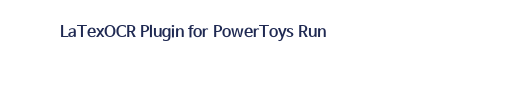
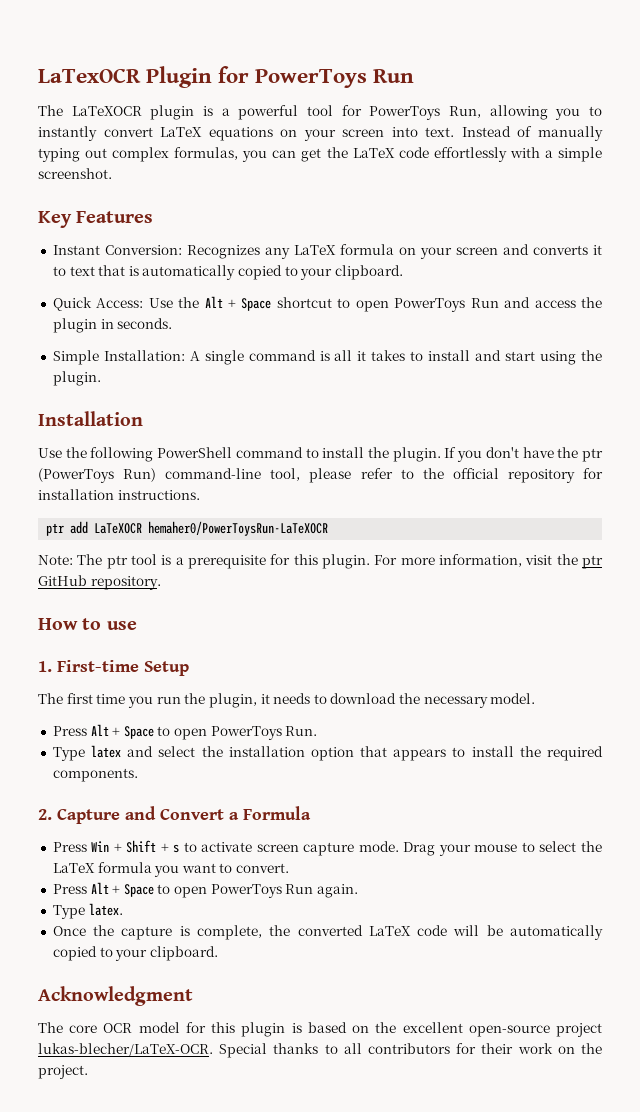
+ The LaTeXOCR plugin is a powerful tool for PowerToys Run, allowing you to instantly convert LaTeX equations on your screen into text. Instead of manually typing out complex formulas, you can get the LaTeX code effortlessly with a simple screenshot.
+ Key Features
+ Instant Conversion: Recognizes any LaTeX formula on your screen and converts it to text that is automatically copied to your clipboard.
+ Quick Access: Use the Alt + Space shortcut to open PowerToys Run and access the plugin in seconds.
+ Simple Installation: A single command is all it takes to install and start using the plugin.
+ Installation
+ Use the following PowerShell command to install the plugin. If you don't have the ptr (PowerToys Run) command-line tool, please refer to the official repository for installation instructions.
+ ptr add LaTeXOCR hemaher0/PowerToysRun-LaTeXOCR
+ Note: The ptr tool is a prerequisite for this plugin. For more information, visit the ptr GitHub repository.
+ How to use
+ 1. First-time Setup
+ The first time you run the plugin, it needs to download the necessary model.
+ Press Alt + Space to open PowerToys Run.
+ Type latex and select the installation option that appears to install the required components.
+ 2. Capture and Convert a Formula
+ Press Win + Shift + s to activate screen capture mode. Drag your mouse to select the LaTeX formula you want to convert.
+ Press Alt + Space to open PowerToys Run again.
+ Type latex.
+ Once the capture is complete, the converted LaTeX code will be automatically copied to your clipboard.
+ Acknowledgment
+ The core OCR model for this plugin is based on the excellent open-source project lukas-blecher/LaTeX-OCR. Special thanks to all contributors for their work on the project.

